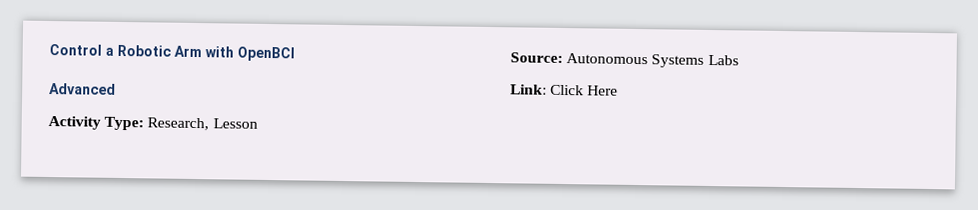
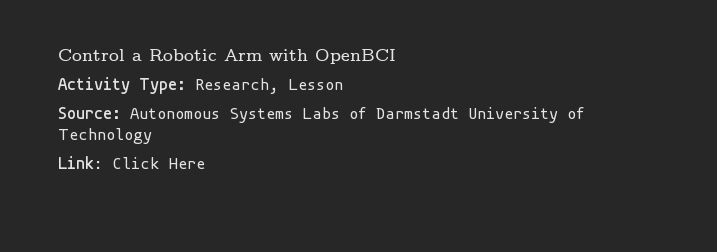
- Advanced
- Source: Autonomous Systems Labs
+ Source: Autonomous Systems Labs of Darmstadt University of Technology

